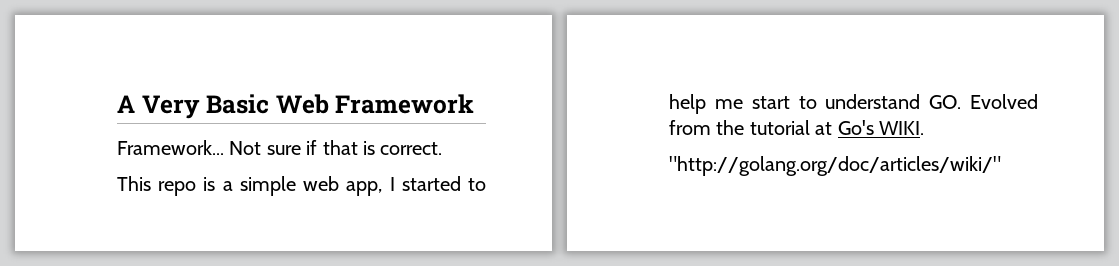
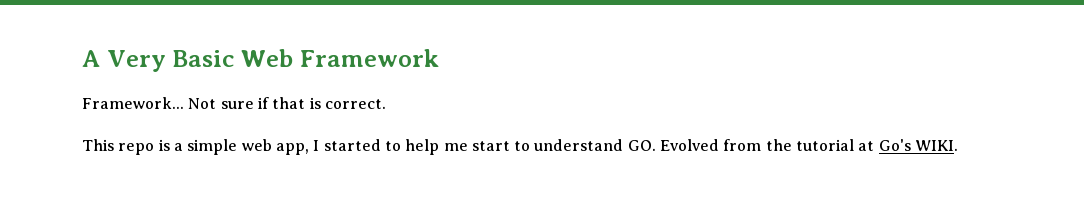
- "http://golang.org/doc/articles/wiki/"

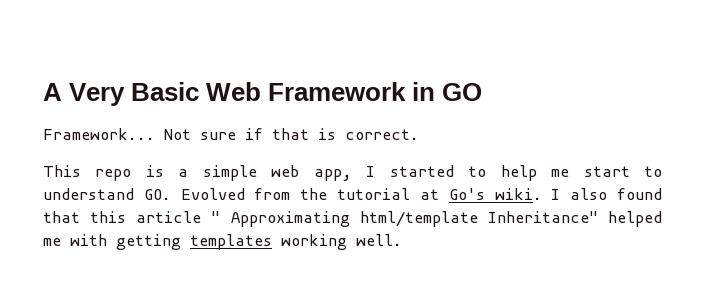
- A Very Basic Web Framework
+ A Very Basic Web Framework in GO
- This repo is a simple web app, I started to help me start to understand GO. Evolved from the tutorial at Go's WIKI.
+ This repo is a simple web app, I started to help me start to understand GO. Evolved from the tutorial at Go's wiki. I also found that this article " Approximating html/template Inheritance" helped me with getting templates working well.

